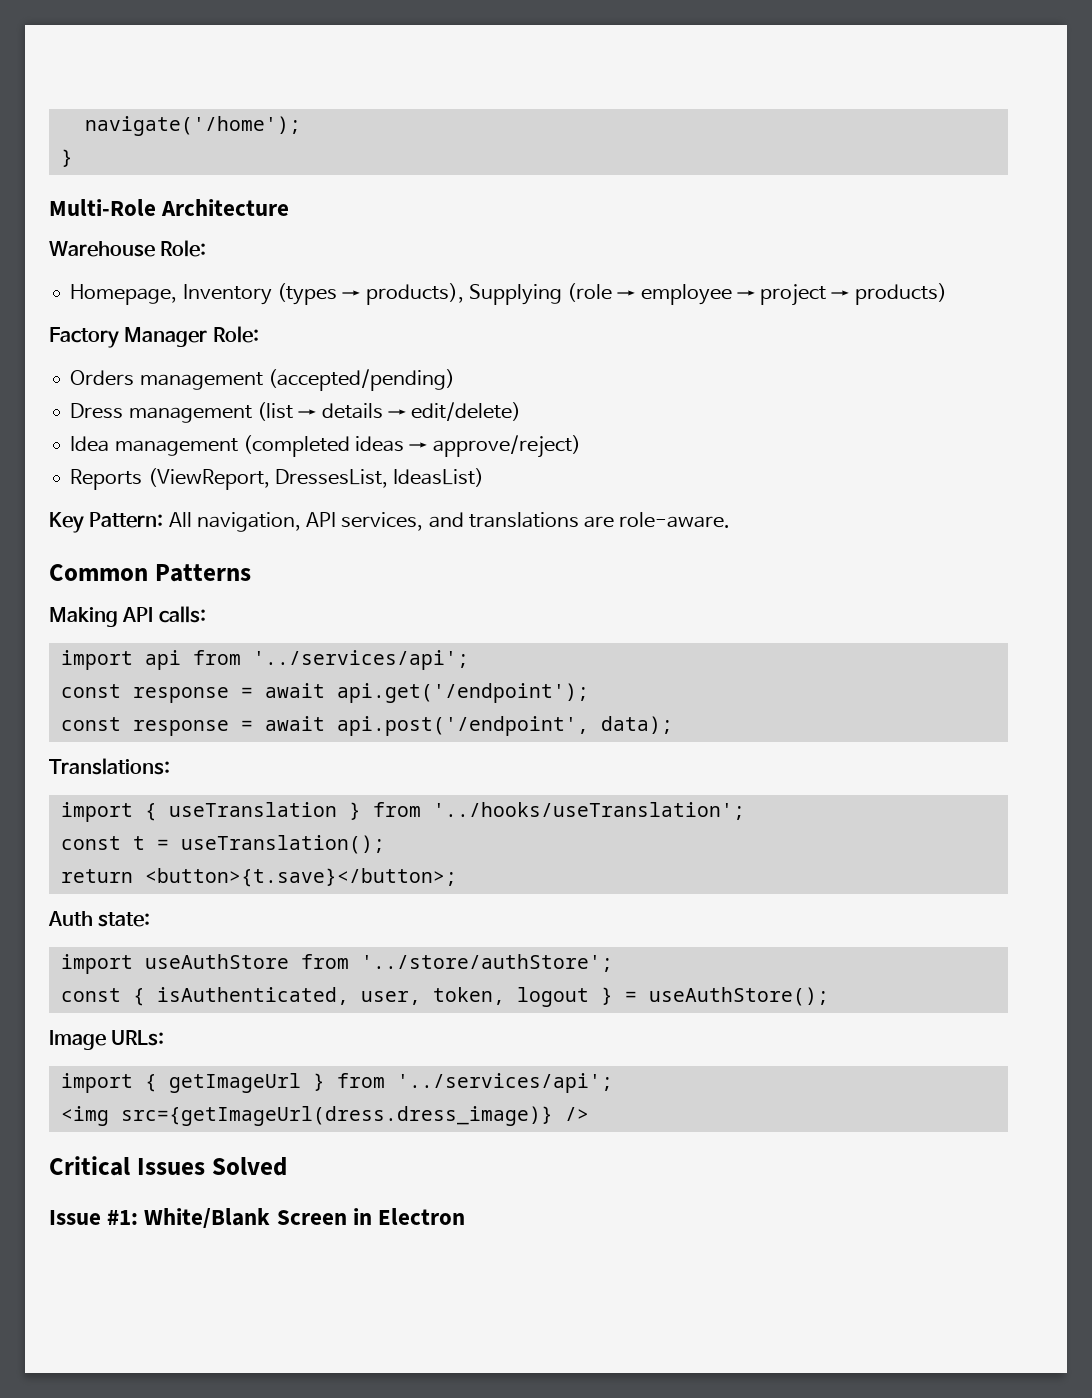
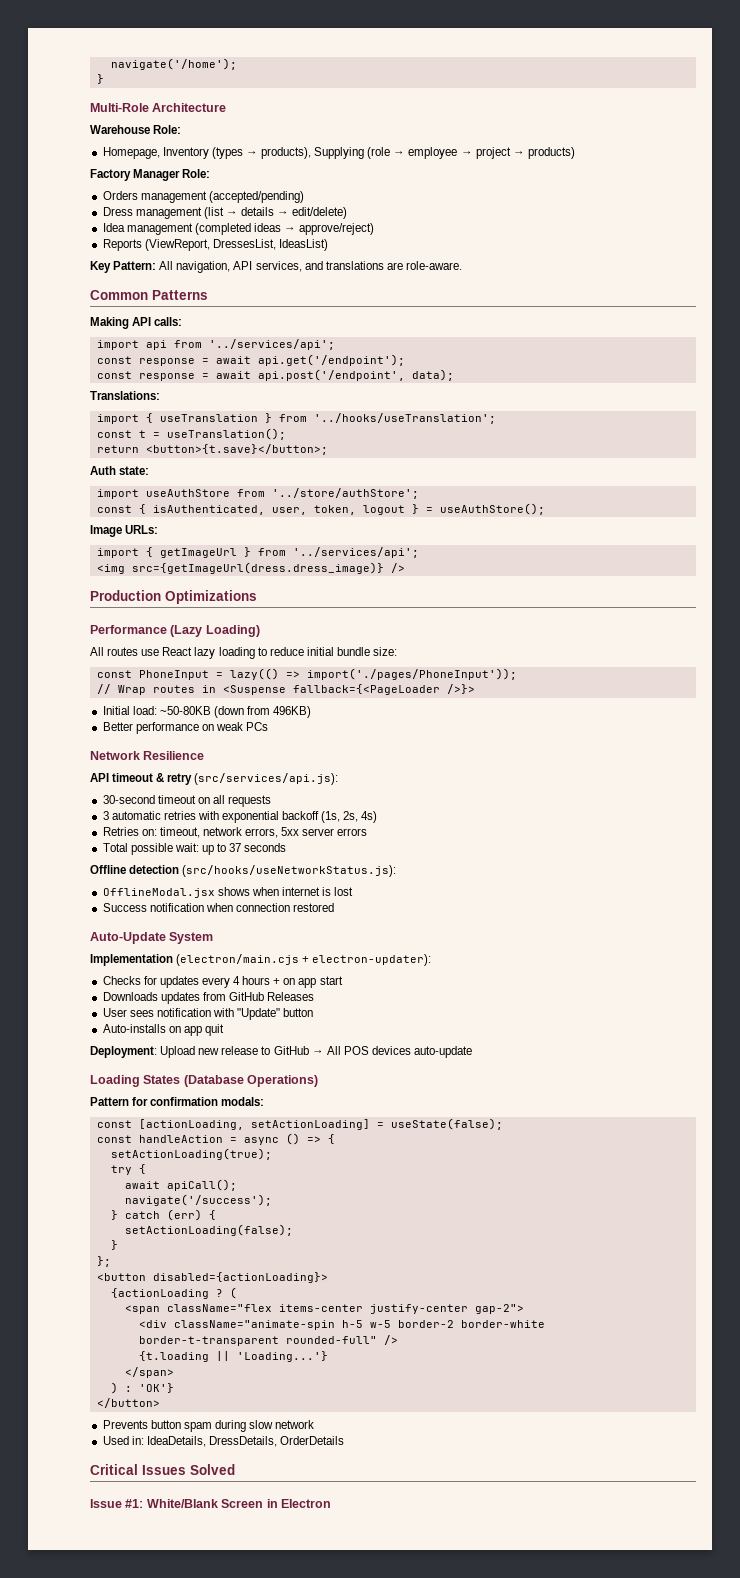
+ Production Optimizations
+ Performance (Lazy Loading)
+ All routes use React lazy loading to reduce initial bundle size:
+ const PhoneInput = lazy(() => import('./pages/PhoneInput'));
+ // Wrap routes in <Suspense fallback={<PageLoader />}>
+ Initial load: ~50-80KB (down from 496KB)
+ Better performance on weak PCs
+ Network Resilience
+ API timeout & retry (src/services/api.js):
+ 30-second timeout on all requests
+ 3 automatic retries with exponential backoff (1s, 2s, 4s)
+ Retries on: timeout, network errors, 5xx server errors
+ Total possible wait: up to 37 seconds
+ Offline detection (src/hooks/useNetworkStatus.js):
+ OfflineModal.jsx shows when internet is lost
+ Success notification when connection restored
+ Auto-Update System
+ Implementation (electron/main.cjs + electron-updater):
+ Checks for updates every 4 hours + on app start
+ Downloads updates from GitHub Releases
+ User sees notification with "Update" button
+ Auto-installs on app quit
+ Deployment: Upload new release to GitHub → All POS devices auto-update
+ Loading States (Database Operations)
+ Pattern for confirmation modals:
+ const [actionLoading, setActionLoading] = useState(false);
+ const handleAction = async () => {
+ setActionLoading(true);
+ try {
+ await apiCall();
+ navigate('/success');
+ } catch (err) {
+ setActionLoading(false);
+ }
+ };
+ <button disabled={actionLoading}>
+ {actionLoading ? (
+ <span className="flex items-center justify-center gap-2">
+ <div className="animate-spin h-5 w-5 border-2 border-white border-t-transparent rounded-full" />
+ {t.loading || 'Loading...'}
+ </span>
+ ) : 'OK'}
+ </button>
+ Prevents button spam during slow network
+ Used in: IdeaDetails, DressDetails, OrderDetails

